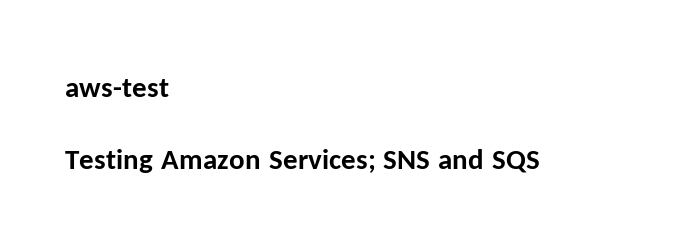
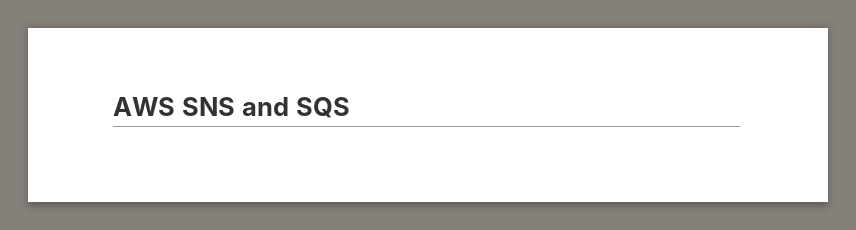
- aws-test
- Testing Amazon Services; SNS and SQS
+ AWS SNS and SQS

